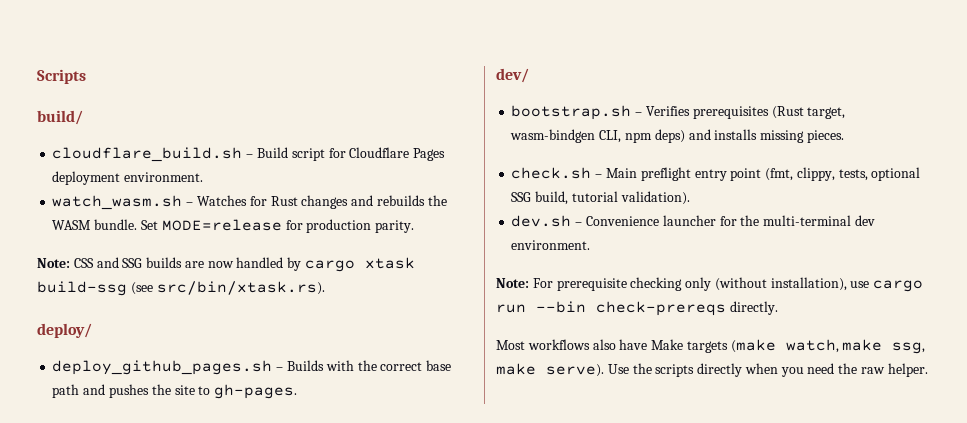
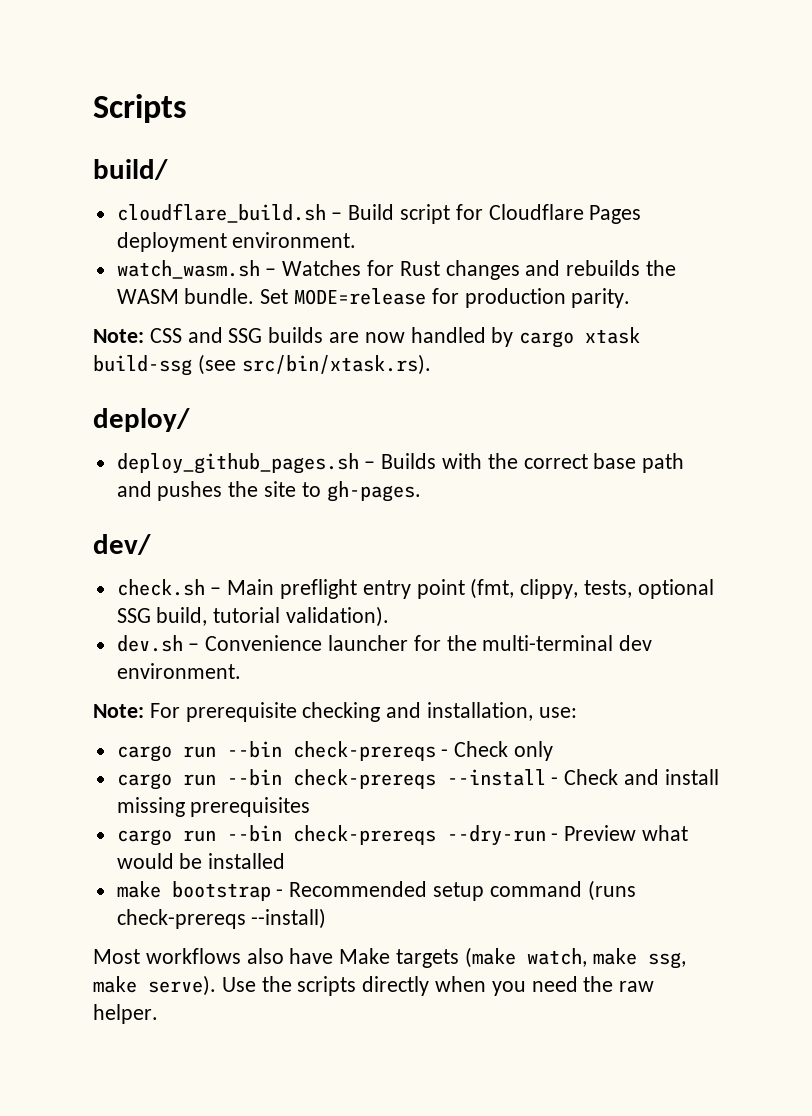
- bootstrap.sh – Verifies prerequisites (Rust target, wasm-bindgen CLI, npm deps) and installs missing pieces.
- Note: For prerequisite checking only (without installation), use cargo run --bin check-prereqs directly.
+ Note: For prerequisite checking and installation, use:
+ cargo run --bin check-prereqs - Check only
+ cargo run --bin check-prereqs --install - Check and install missing prerequisites
+ cargo run --bin check-prereqs --dry-run - Preview what would be installed
+ make bootstrap - Recommended setup command (runs check-prereqs --install)

